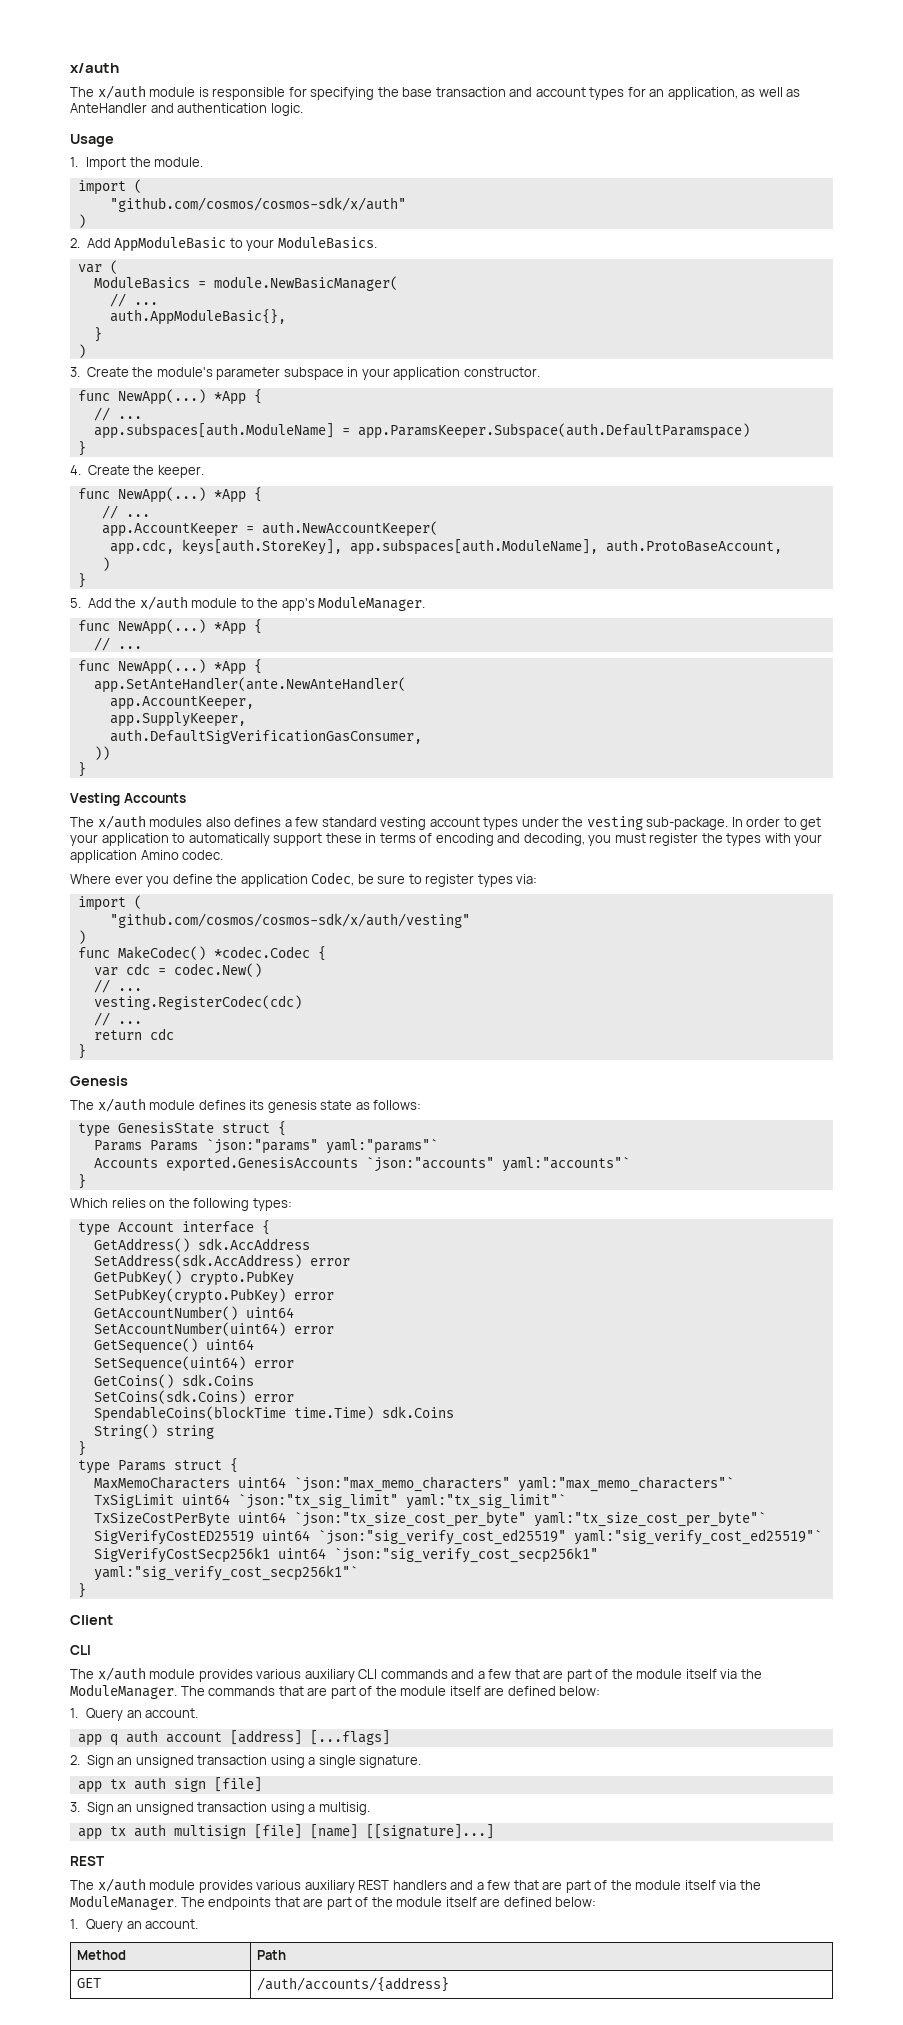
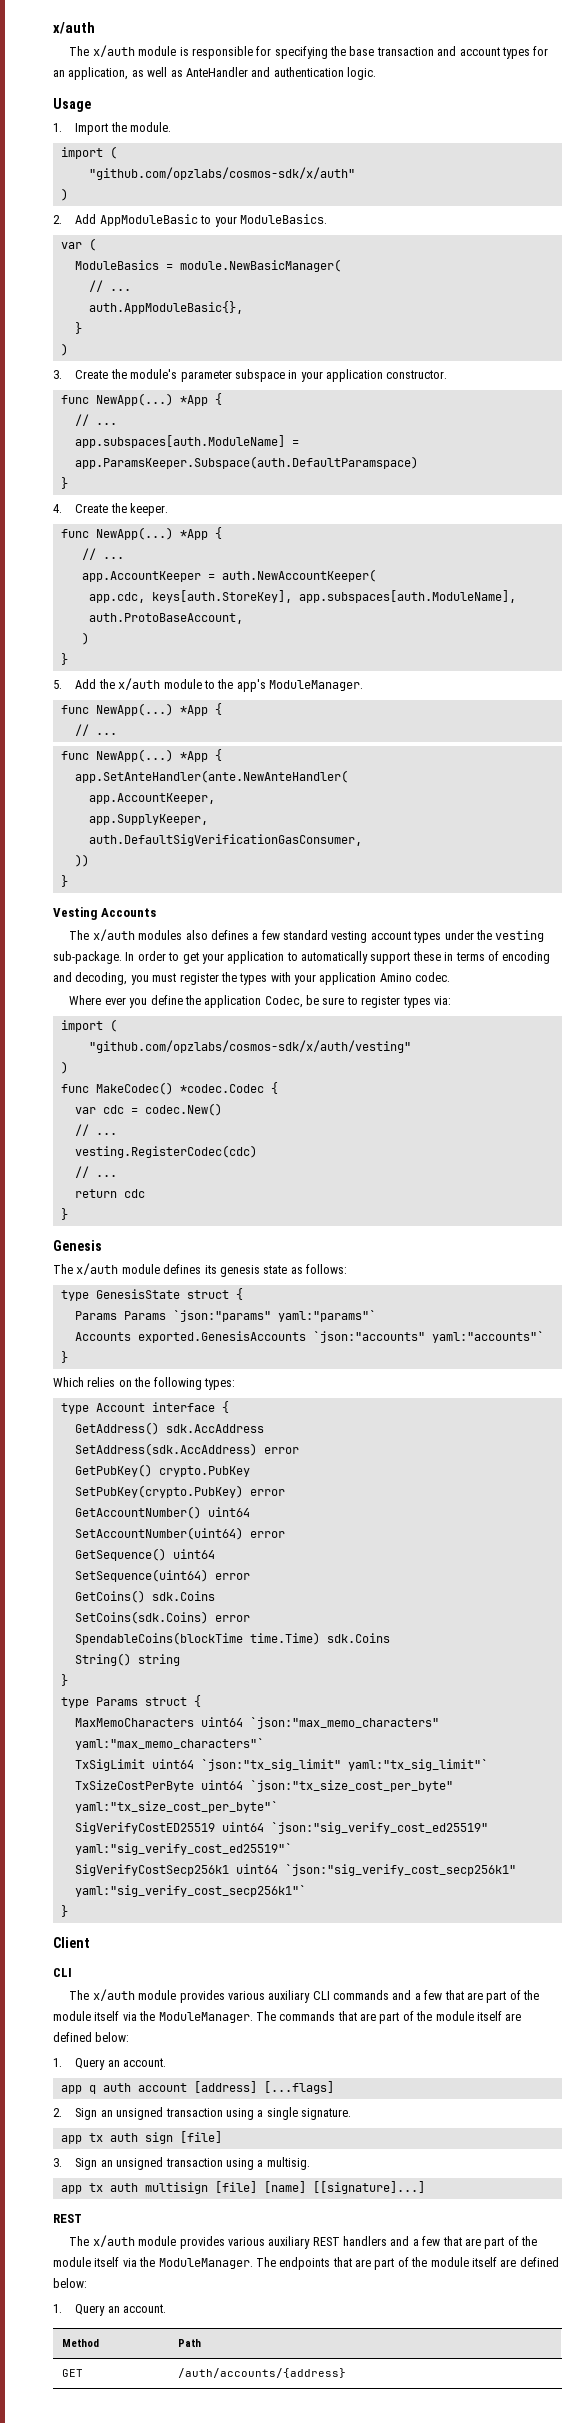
- "github.com/cosmos/cosmos-sdk/x/auth"
+ "github.com/opzlabs/cosmos-sdk/x/auth"
- "github.com/cosmos/cosmos-sdk/x/auth/vesting"
+ "github.com/opzlabs/cosmos-sdk/x/auth/vesting"

